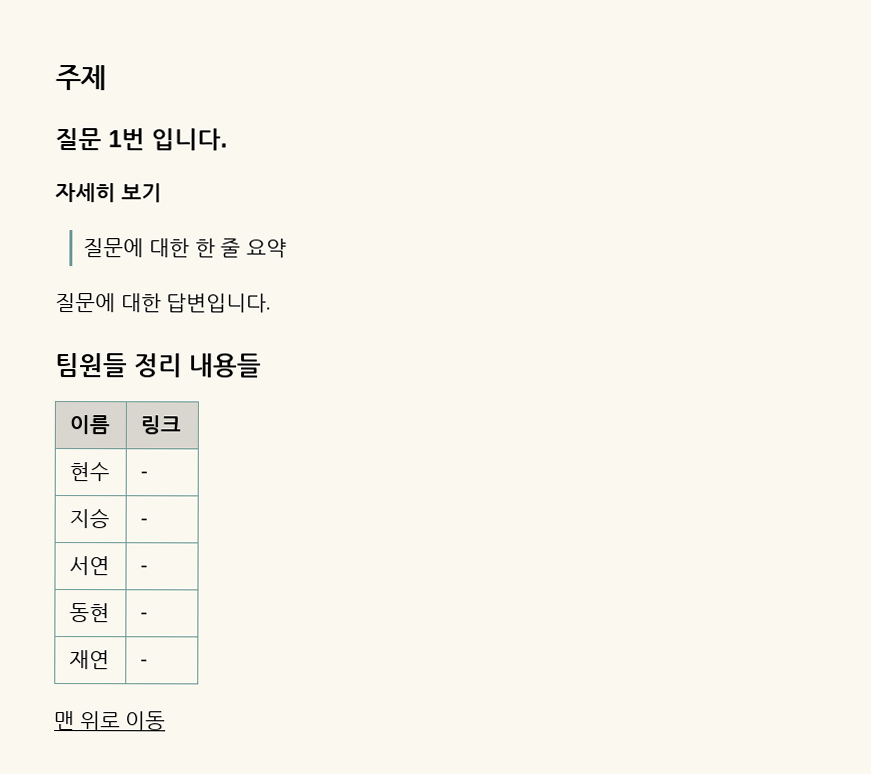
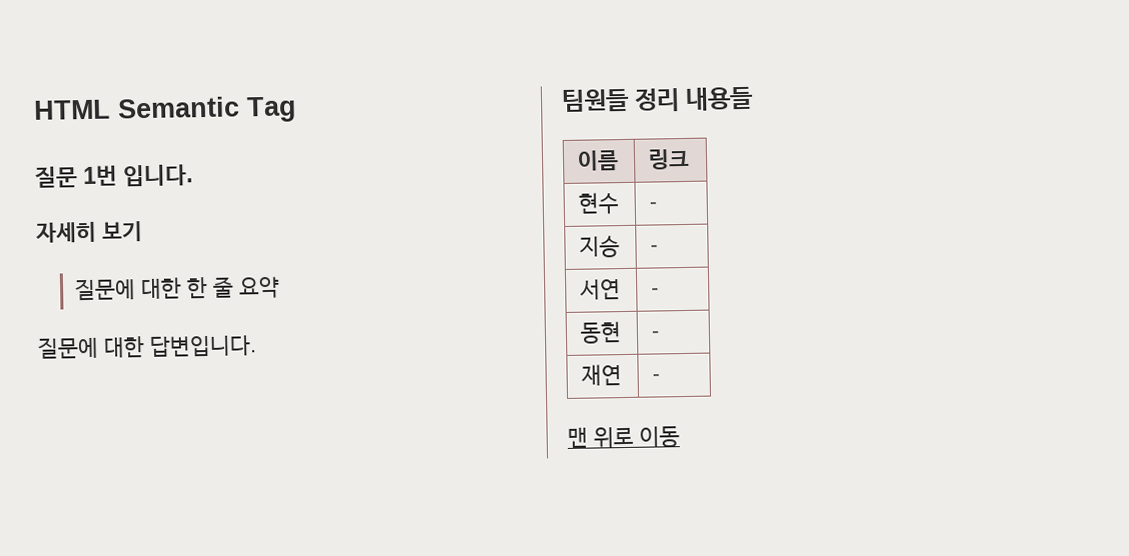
- 주제
+ HTML Semantic Tag

